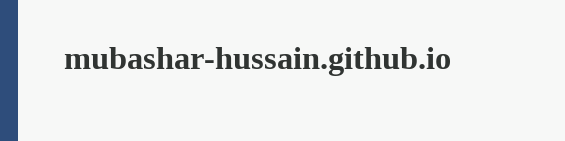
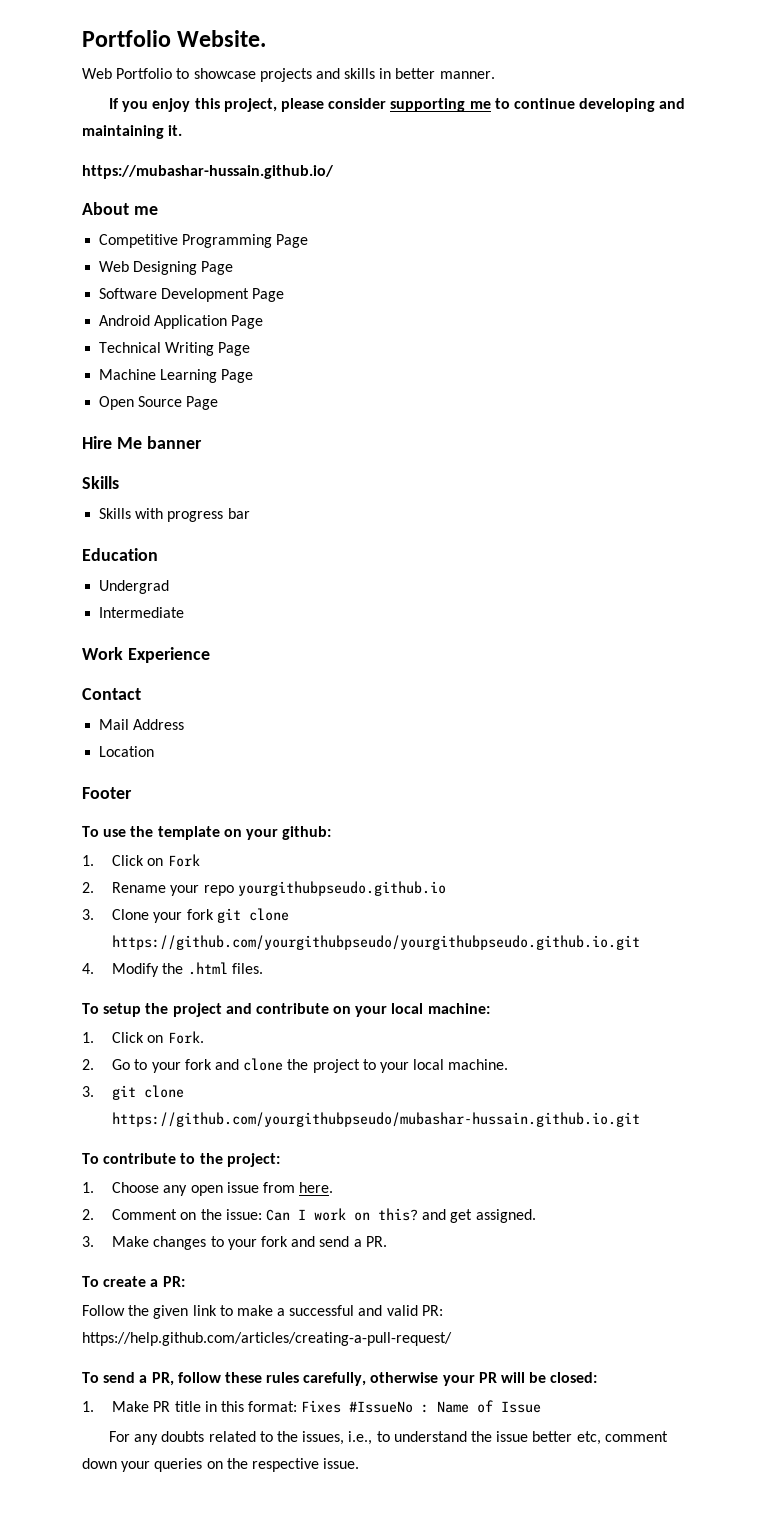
- mubashar-hussain.github.io
+ Portfolio Website.
+ Web Portfolio to showcase projects and skills in better manner.
+ If you enjoy this project, please consider supporting me to continue developing and maintaining it.
+ https://mubashar-hussain.github.io/
+ About me
+ Competitive Programming Page
+ Web Designing Page
+ Software Development Page
+ Android Application Page
+ Technical Writing Page
+ Machine Learning Page
+ Open Source Page
+ Hire Me banner
+ Skills
+ Skills with progress bar
+ Education
+ Undergrad
+ Intermediate
+ Work Experience
+ Contact
+ Mail Address
+ Location
+ Footer
+ To use the template on your github:
+ 1. Click on Fork
+ 2. Rename your repo yourgithubpseudo.github.io
+ 3. Clone your fork git clone https://github.com/yourgithubpseudo/yourgithubpseudo.github.io.git
+ 4. Modify the .html files.
+ To setup the project and contribute on your local machine:
+ 1. Click on Fork.
+ 2. Go to your fork and clone the project to your local machine.
+ 3. git clone https://github.com/yourgithubpseudo/mubashar-hussain.github.io.git
+ To contribute to the project:
+ 1. Choose any open issue from here.
+ 2. Comment on the issue: Can I work on this? and get assigned.
+ 3. Make changes to your fork and send a PR.
+ To create a PR:
+ Follow the given link to make a successful and valid PR: https://help.github.com/articles/creating-a-pull-request/
+ To send a PR, follow these rules carefully, otherwise your PR will be closed:
+ 1. Make PR title in this format: Fixes #IssueNo : Name of Issue
+ For any doubts related to the issues, i.e., to understand the issue better etc, comment down your queries on the respective issue.

